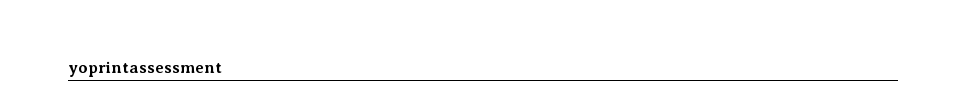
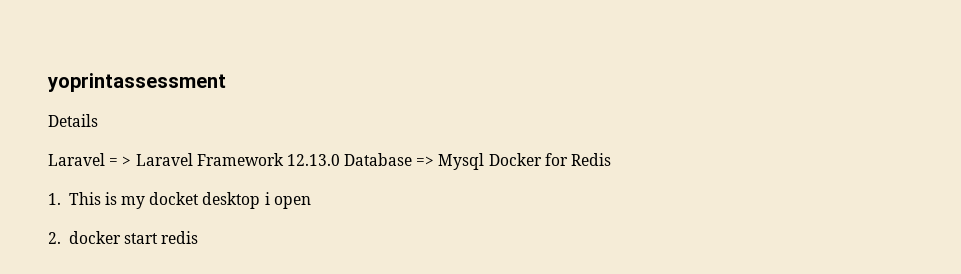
+ Details
+ Laravel = > Laravel Framework 12.13.0 Database => Mysql Docker for Redis
+ 1. This is my docket desktop i open
+ 2. docker start redis

